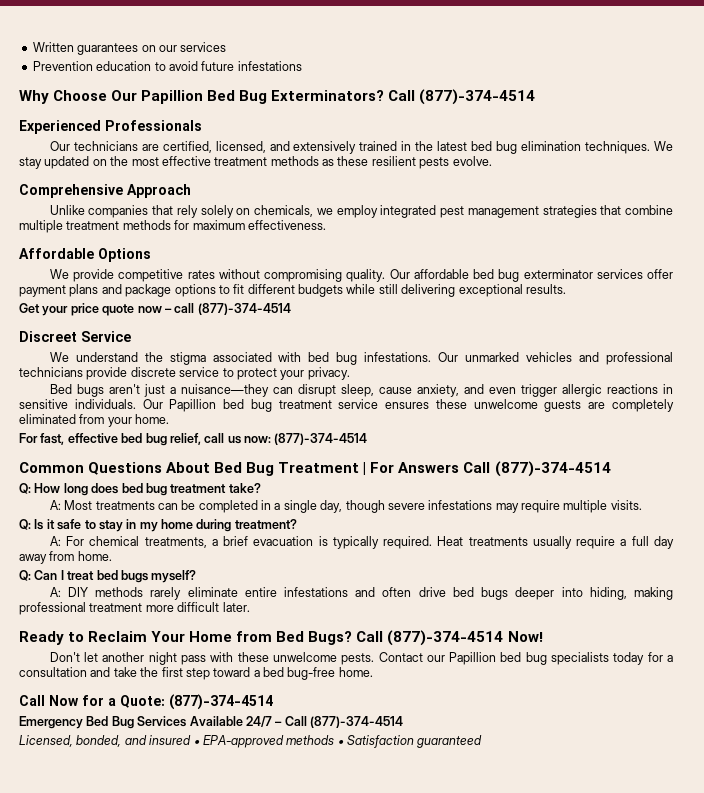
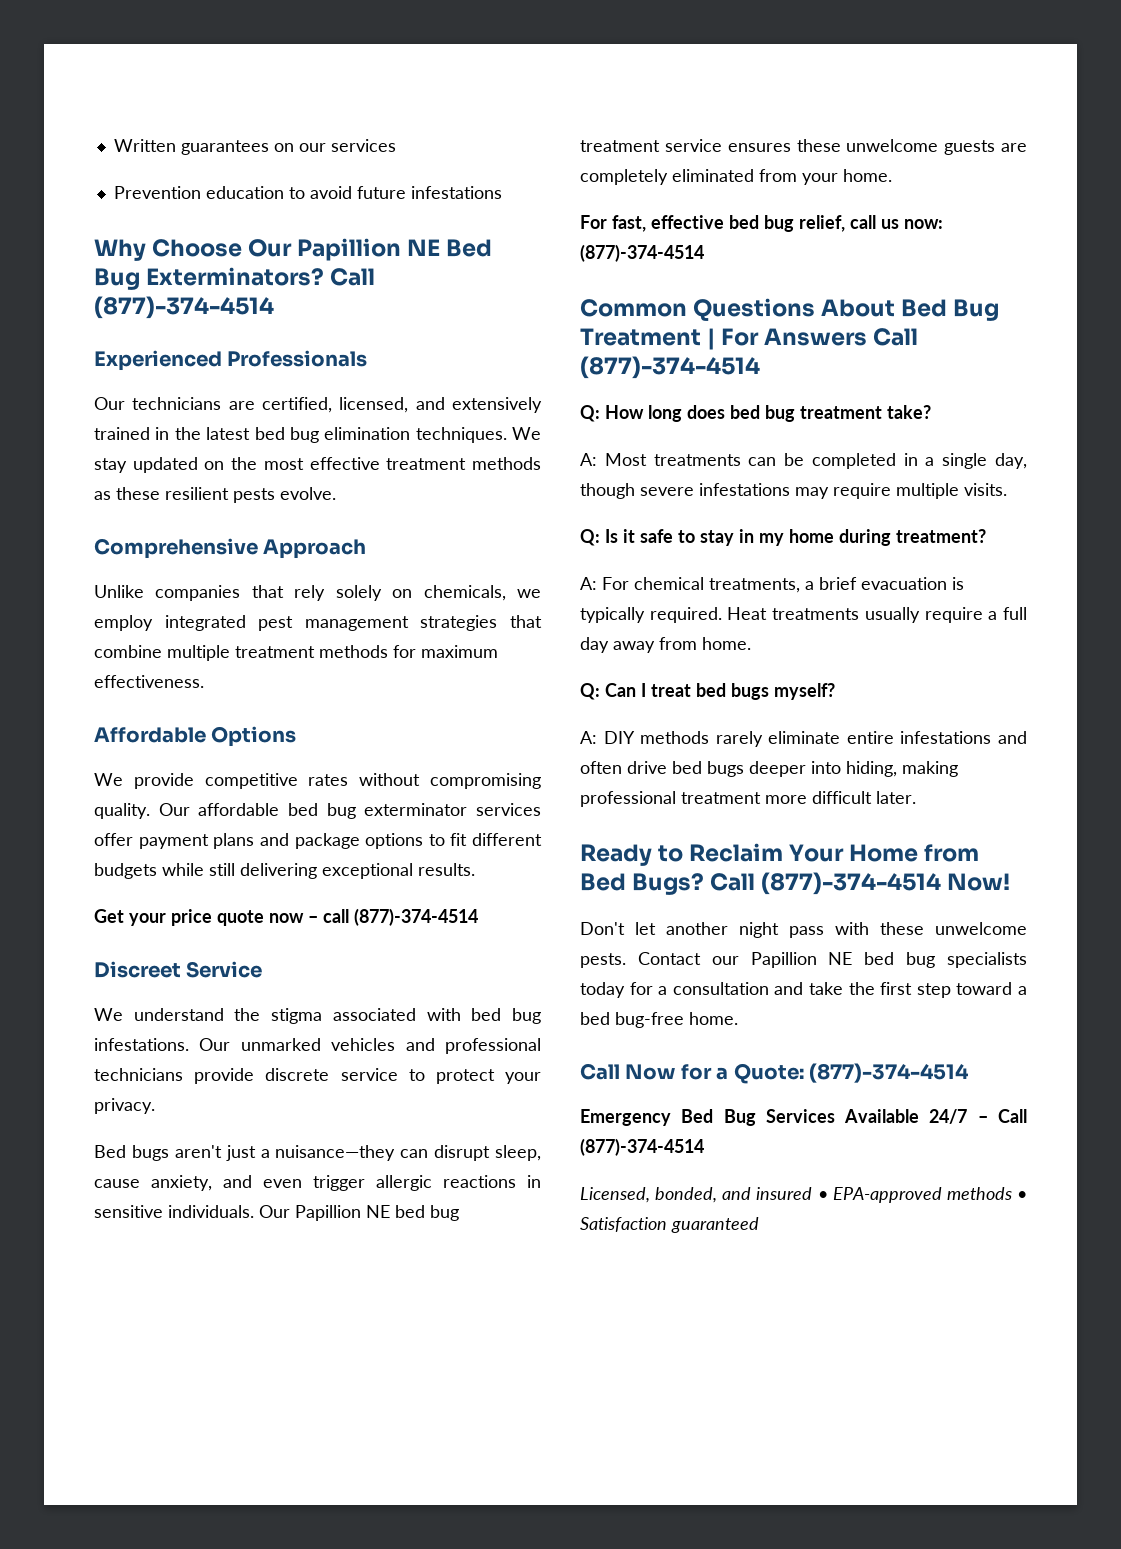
- Why Choose Our Papillion Bed Bug Exterminators?
+ Why Choose Our Papillion NE Bed Bug Exterminators?
- Our Papillion bed bug treatment service ensures these unwelcome guests are completely eliminated from your home.
+ Our Papillion NE bed bug treatment service ensures these unwelcome guests are completely eliminated from your home.
- Contact our Papillion bed bug specialists today for a consultation and take the first step toward a bed bug-free home.
+ Contact our Papillion NE bed bug specialists today for a consultation and take the first step toward a bed bug-free home.

